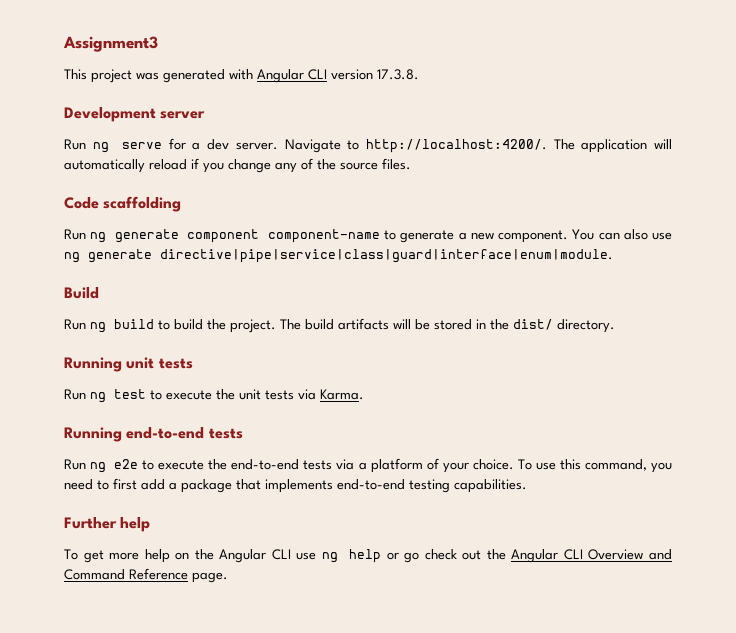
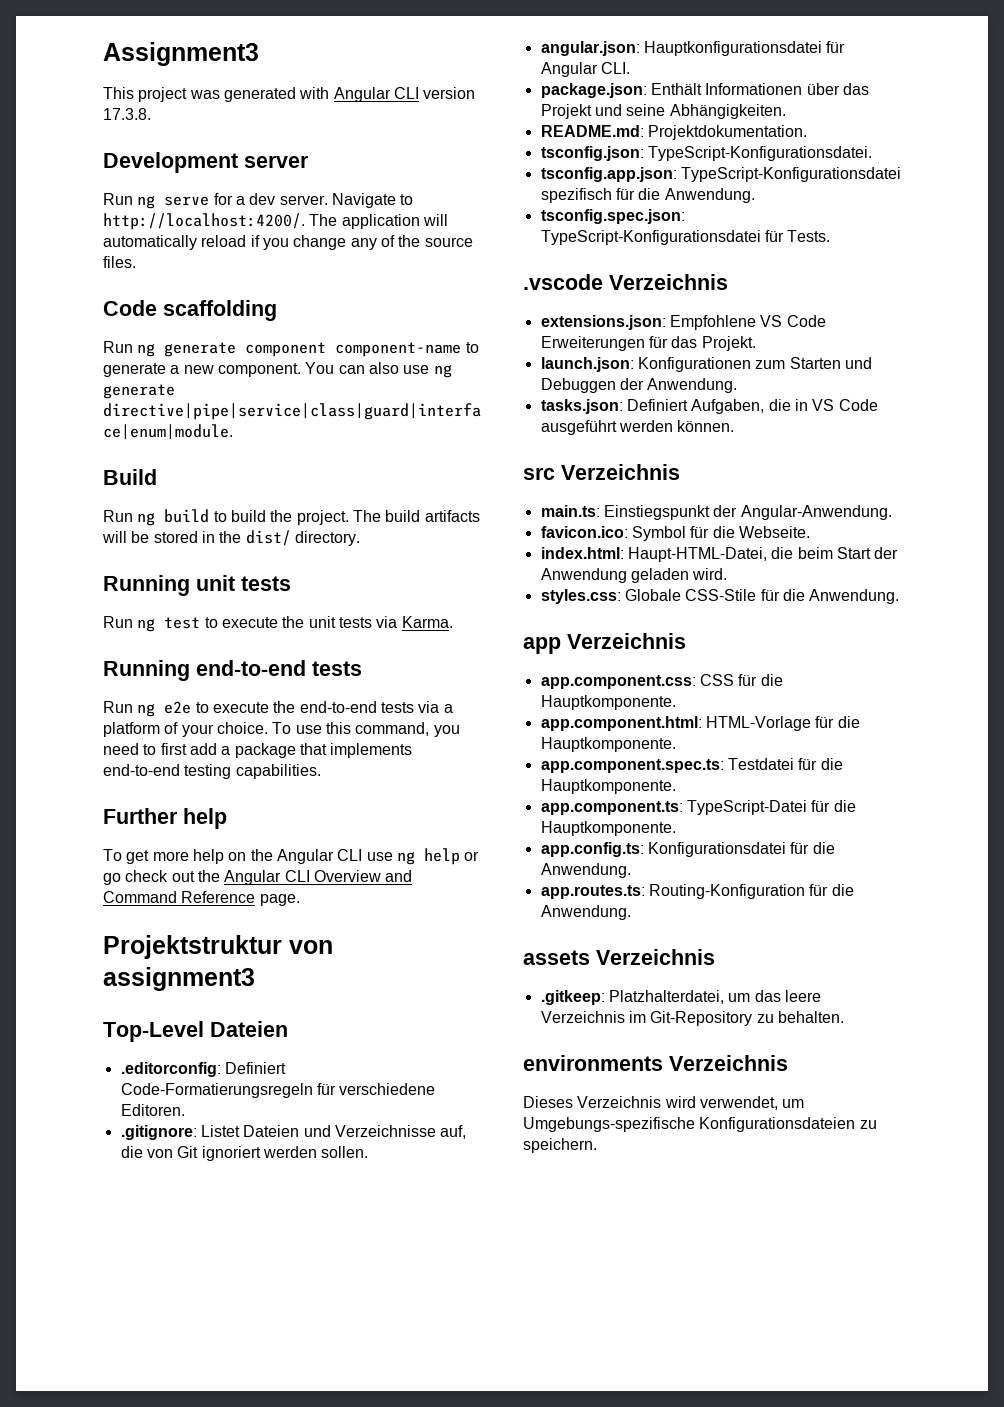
+ Projektstruktur von assignment3
+ Top-Level Dateien
+ .editorconfig: Definiert Code-Formatierungsregeln für verschiedene Editoren.
+ .gitignore: Listet Dateien und Verzeichnisse auf, die von Git ignoriert werden sollen.
+ angular.json: Hauptkonfigurationsdatei für Angular CLI.
+ package.json: Enthält Informationen über das Projekt und seine Abhängigkeiten.
+ README.md: Projektdokumentation.
+ tsconfig.json: TypeScript-Konfigurationsdatei.
+ tsconfig.app.json: TypeScript-Konfigurationsdatei spezifisch für die Anwendung.
+ tsconfig.spec.json: TypeScript-Konfigurationsdatei für Tests.
+ .vscode Verzeichnis
+ extensions.json: Empfohlene VS Code Erweiterungen für das Projekt.
+ launch.json: Konfigurationen zum Starten und Debuggen der Anwendung.
+ tasks.json: Definiert Aufgaben, die in VS Code ausgeführt werden können.
+ src Verzeichnis
+ main.ts: Einstiegspunkt der Angular-Anwendung.
+ favicon.ico: Symbol für die Webseite.
+ index.html: Haupt-HTML-Datei, die beim Start der Anwendung geladen wird.
+ styles.css: Globale CSS-Stile für die Anwendung.
+ app Verzeichnis
+ app.component.css: CSS für die Hauptkomponente.
+ app.component.html: HTML-Vorlage für die Hauptkomponente.
+ app.component.spec.ts: Testdatei für die Hauptkomponente.
+ app.component.ts: TypeScript-Datei für die Hauptkomponente.
+ app.config.ts: Konfigurationsdatei für die Anwendung.
+ app.routes.ts: Routing-Konfiguration für die Anwendung.
+ assets Verzeichnis
+ .gitkeep: Platzhalterdatei, um das leere Verzeichnis im Git-Repository zu behalten.
+ environments Verzeichnis
+ Dieses Verzeichnis wird verwendet, um Umgebungs-spezifische Konfigurationsdateien zu speichern.

